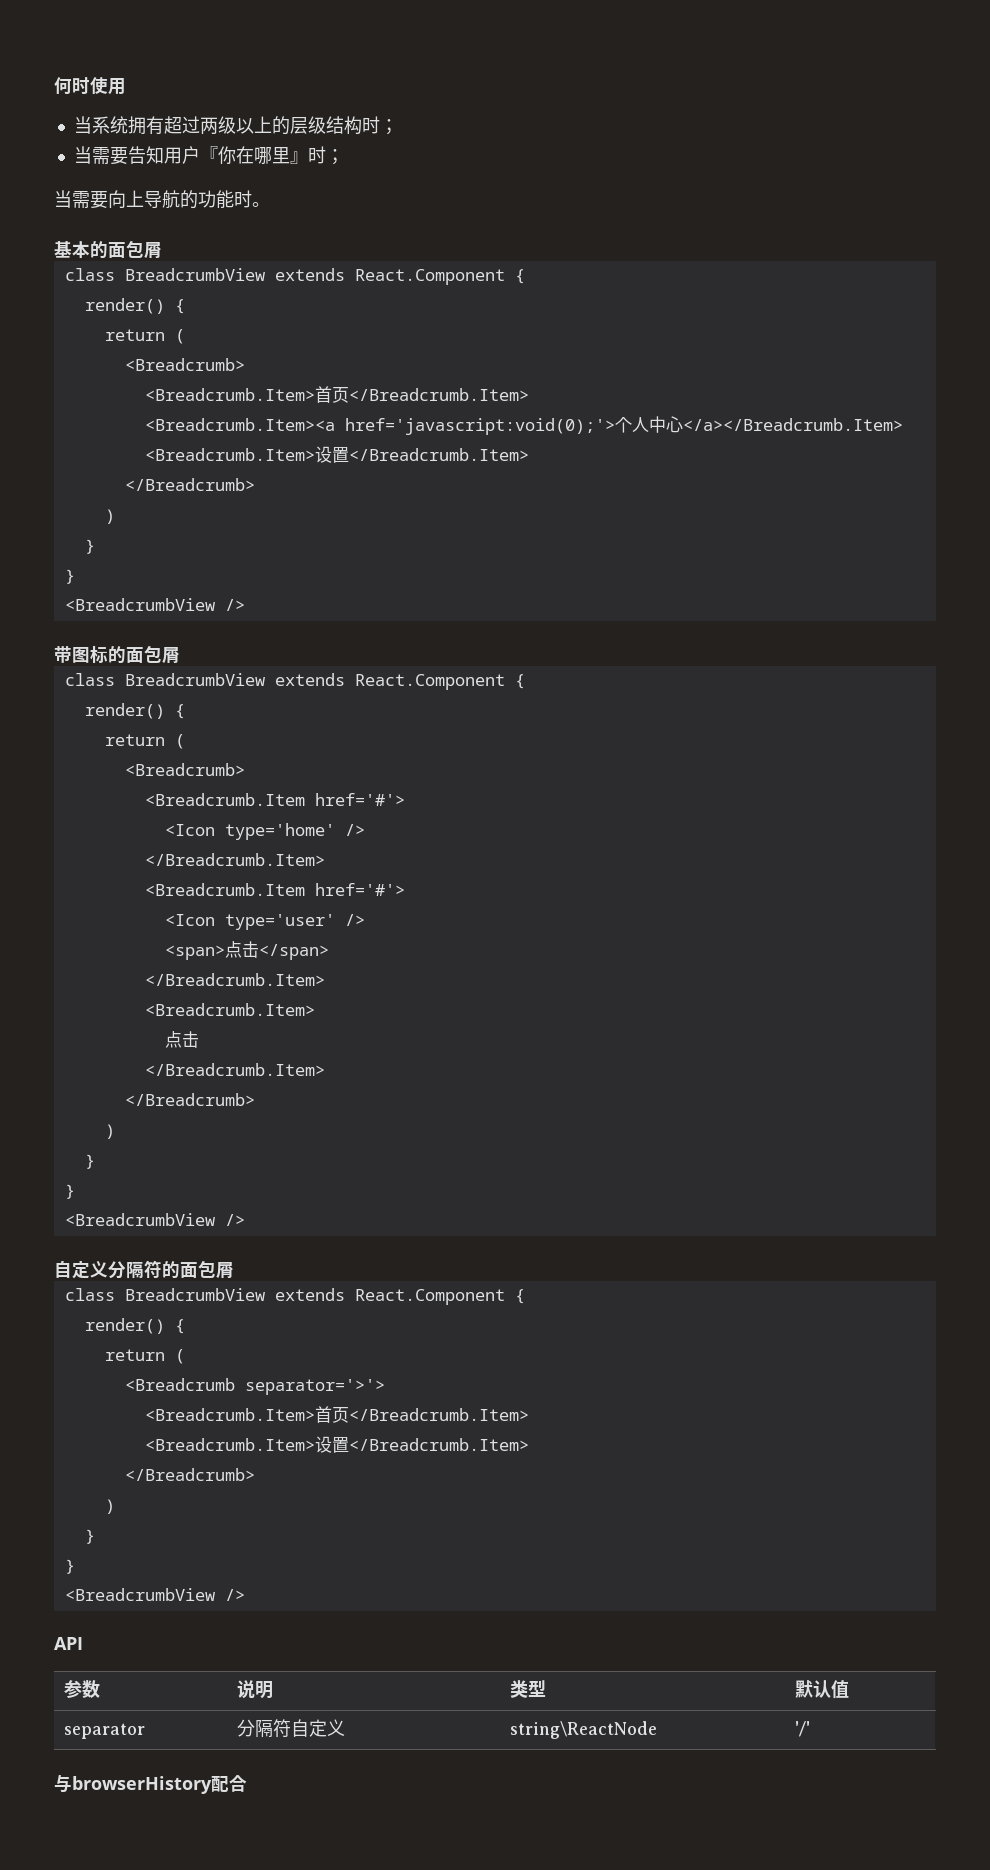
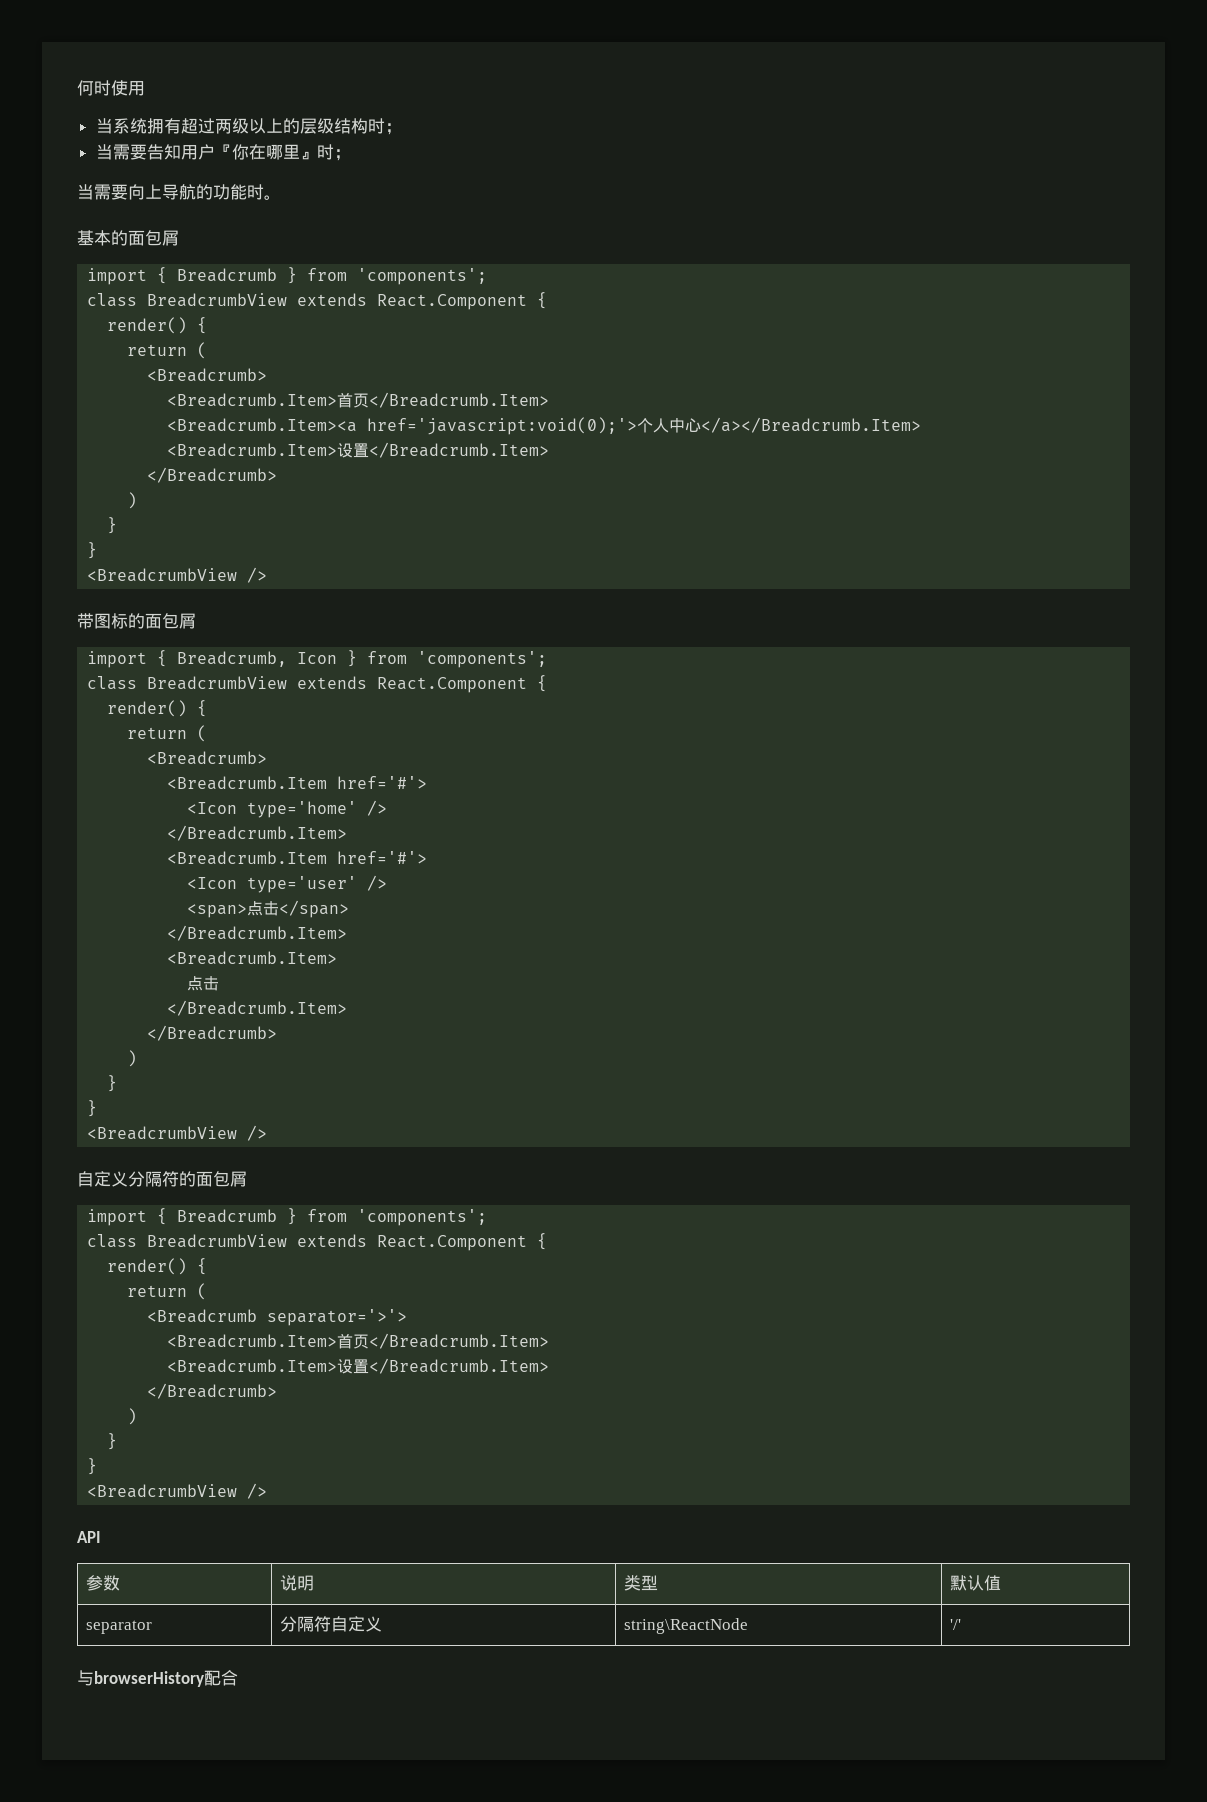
  基本的面包屑
+ import { Breadcrumb } from 'components';
+ import { Breadcrumb, Icon } from 'components';
  自定义分隔符的面包屑
+ import { Breadcrumb } from 'components';

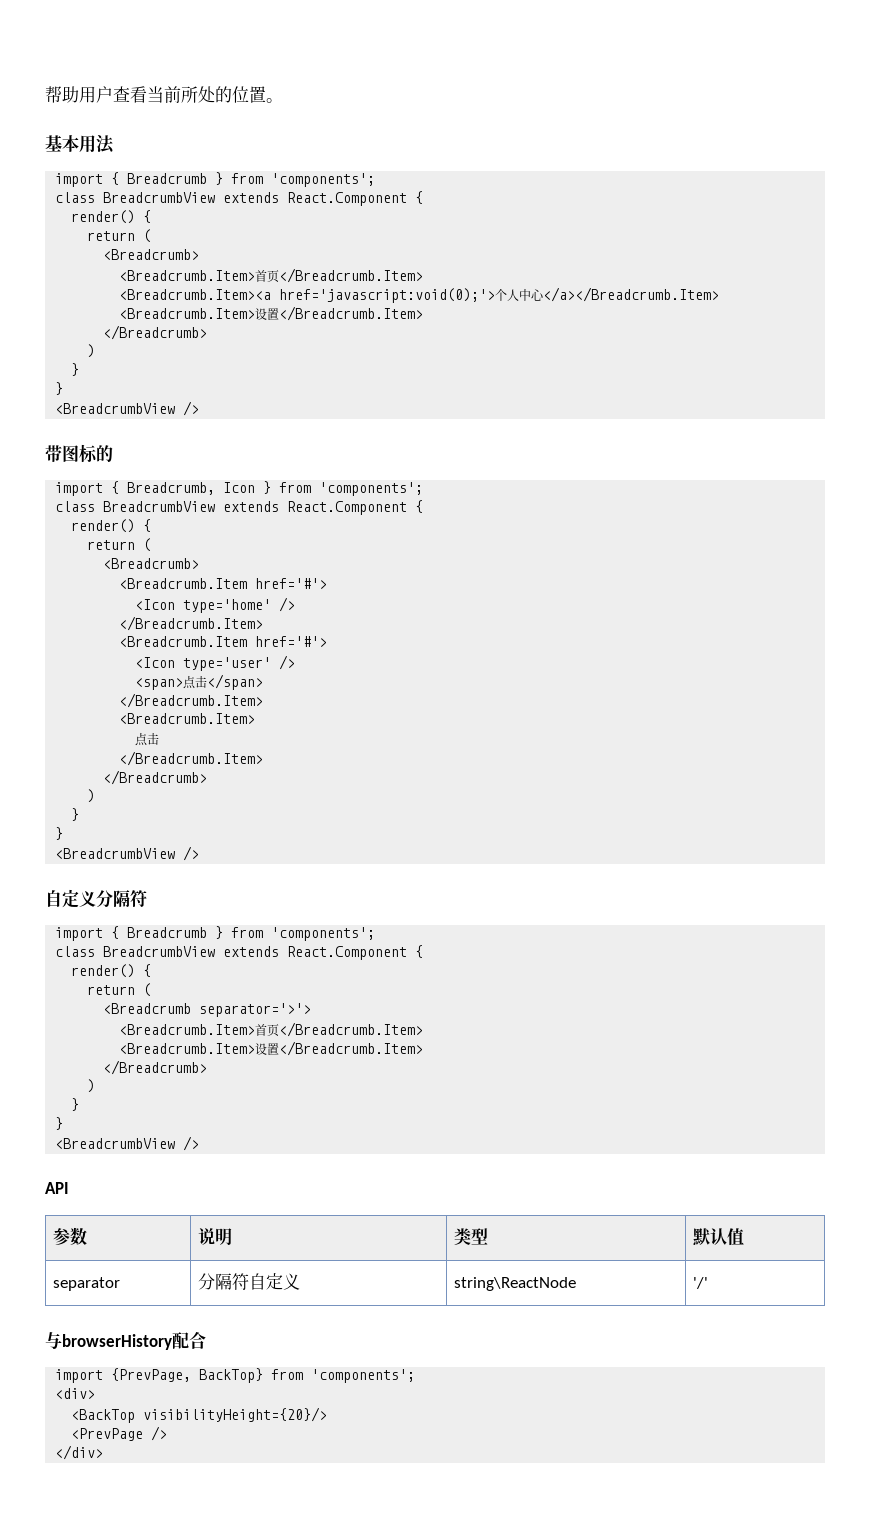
- 何时使用
- 当系统拥有超过两级以上的层级结构时；
- 当需要告知用户『你在哪里』时；
- 当需要向上导航的功能时。
+ 帮助用户查看当前所处的位置。
- 基本的面包屑
+ 基本用法
- 带图标的面包屑
+ 带图标的
- 自定义分隔符的面包屑
+ 自定义分隔符
+ import {PrevPage, BackTop} from 'components';
+ <div>
+ <BackTop visibilityHeight={20}/>
+ <PrevPage />
+ </div>

